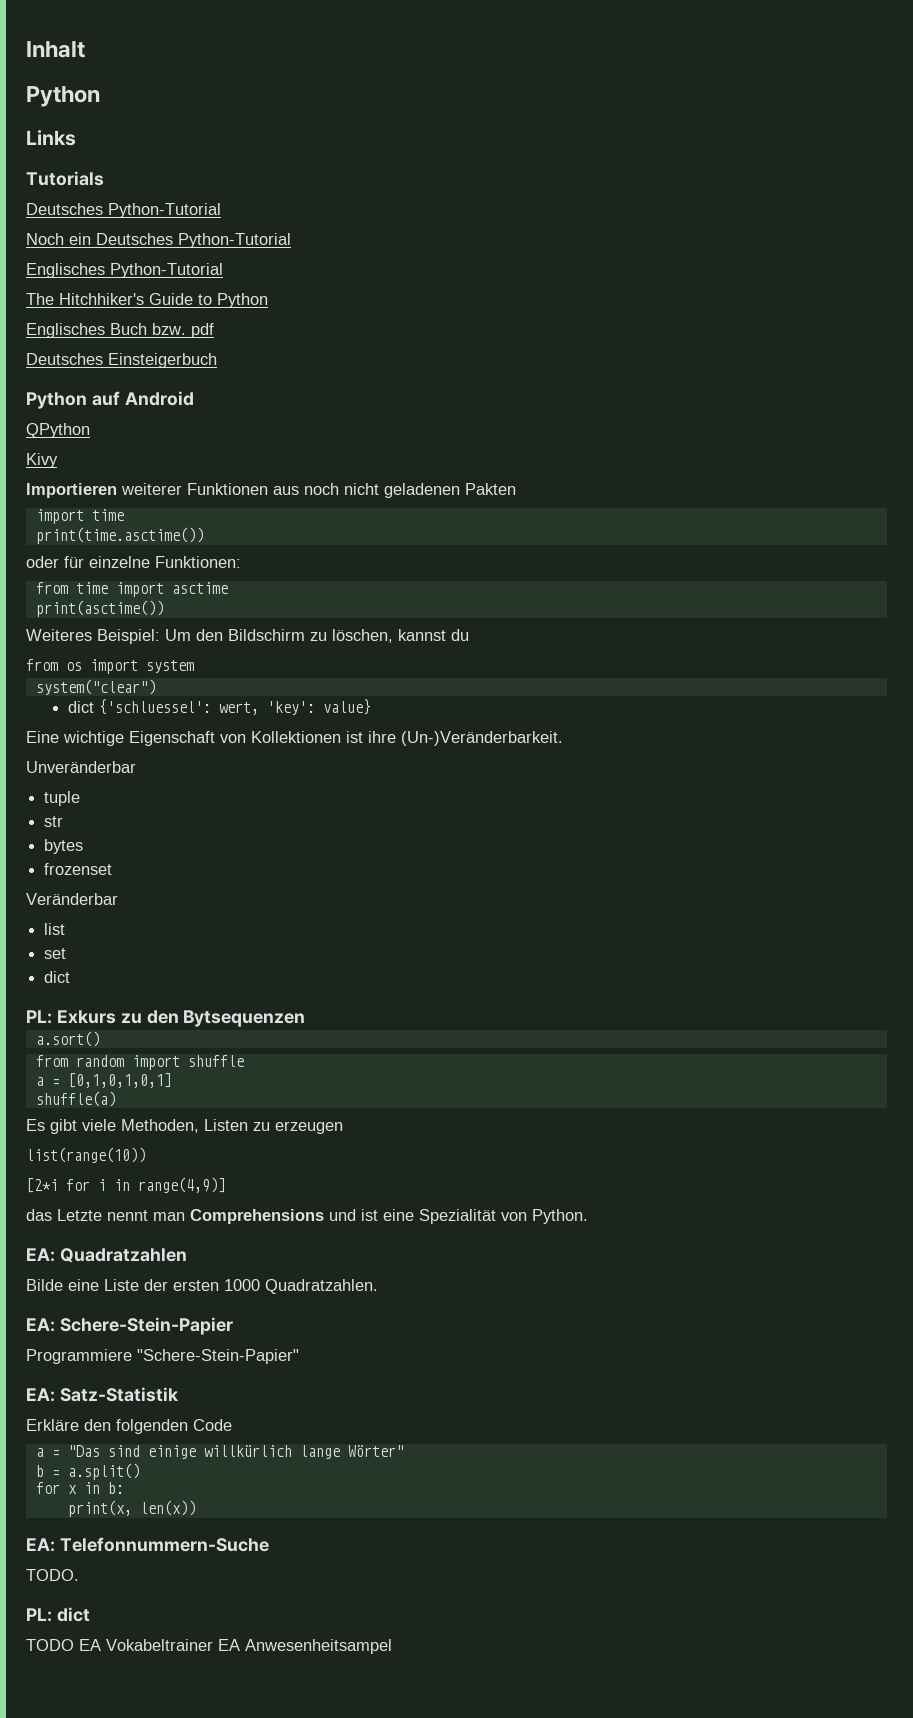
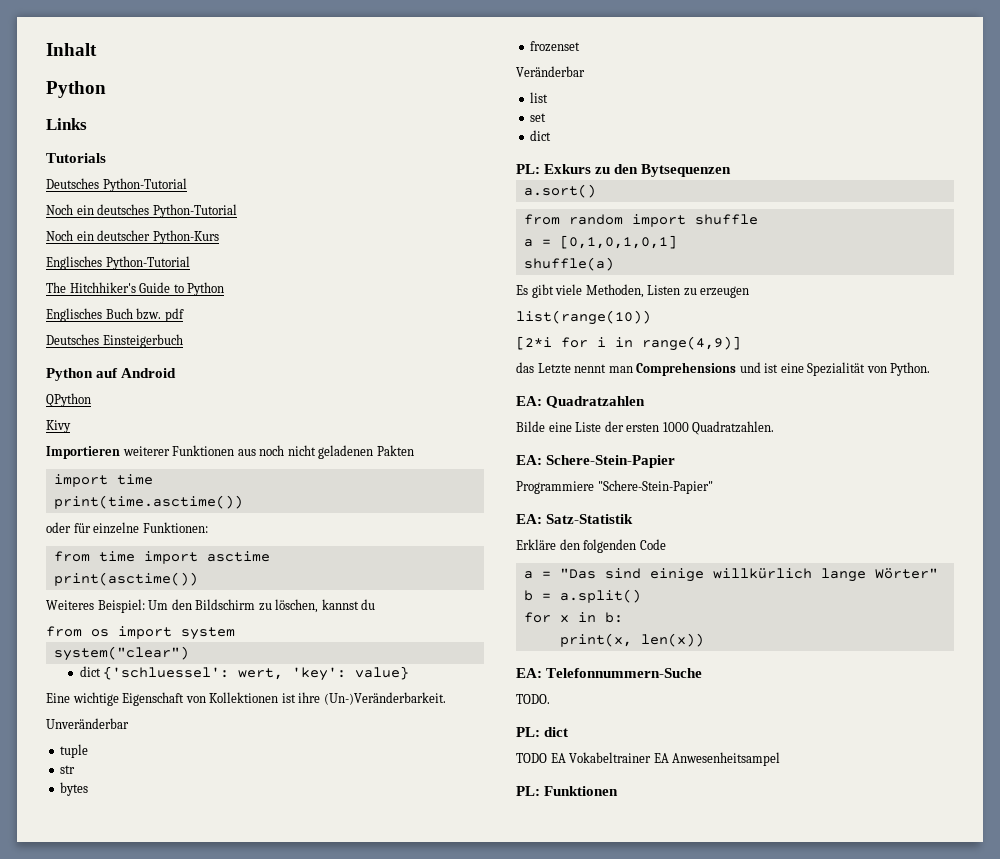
- Noch ein Deutsches Python-Tutorial
+ Noch ein deutsches Python-Tutorial
+ Noch ein deutscher Python-Kurs
+ PL: Funktionen

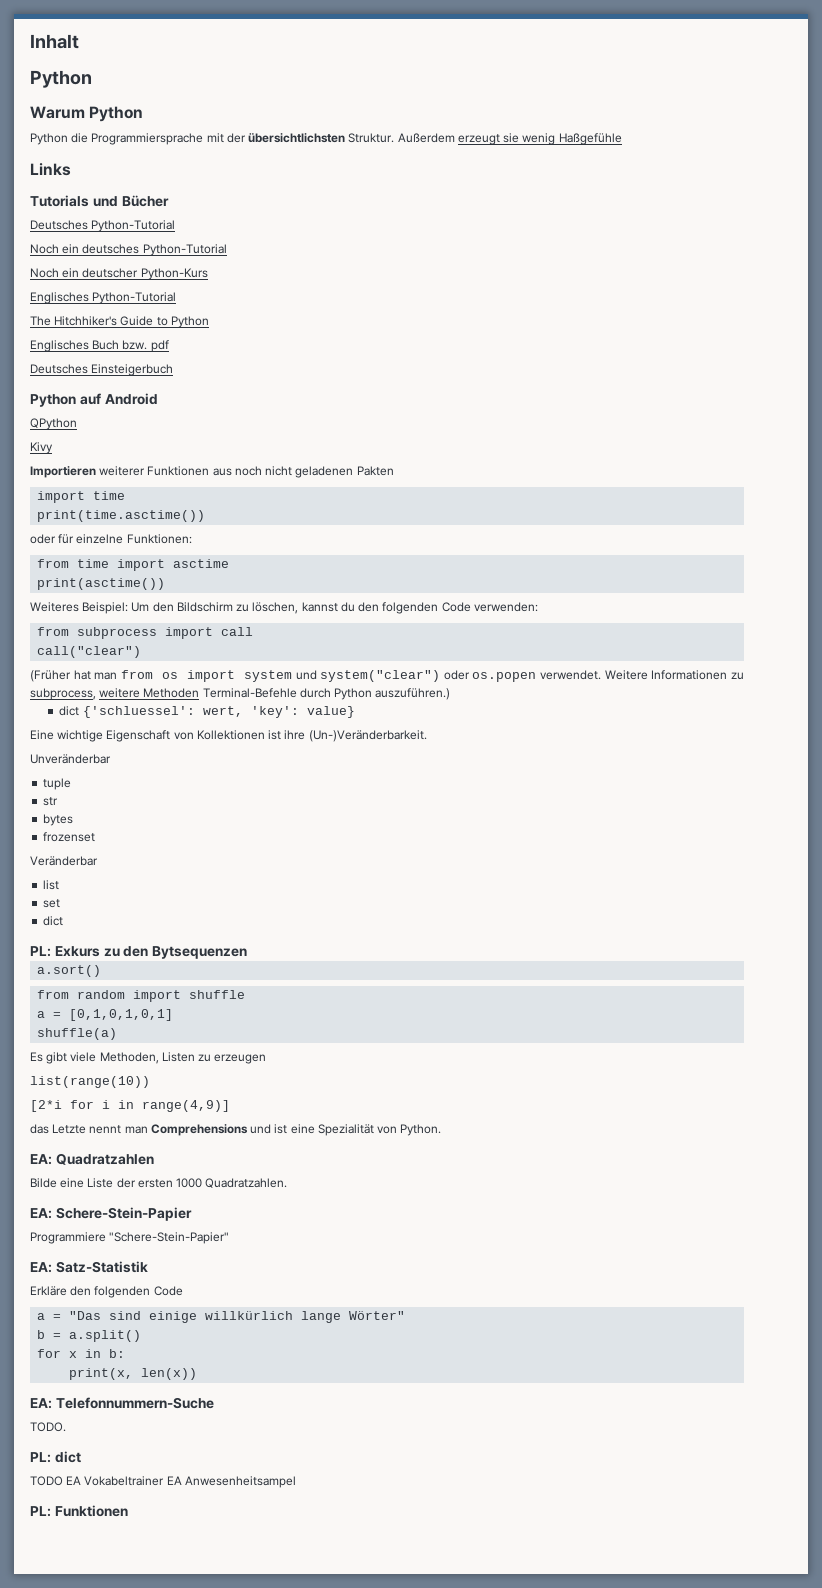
+ Warum Python
+ Python die Programmiersprache mit der übersichtlichsten Struktur. Außerdem erzeugt sie wenig Haßgefühle
- Tutorials
+ Tutorials und Bücher
- Weiteres Beispiel: Um den Bildschirm zu löschen, kannst du
- from os import system
- system("clear")
+ Weiteres Beispiel: Um den Bildschirm zu löschen, kannst du den folgenden Code verwenden:
+ from subprocess import call
+ call("clear")
+ (Früher hat man from os import system und system("clear") oder os.popen verwendet. Weitere Informationen zu subprocess, weitere Methoden Terminal-Befehle durch Python auszuführen.)

